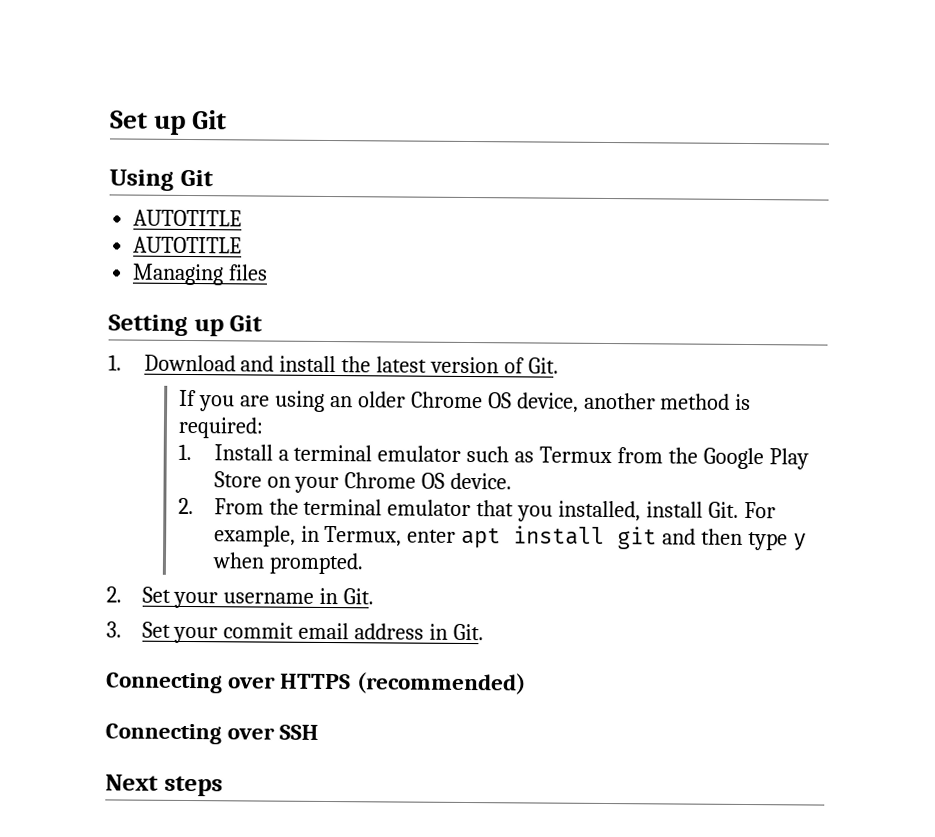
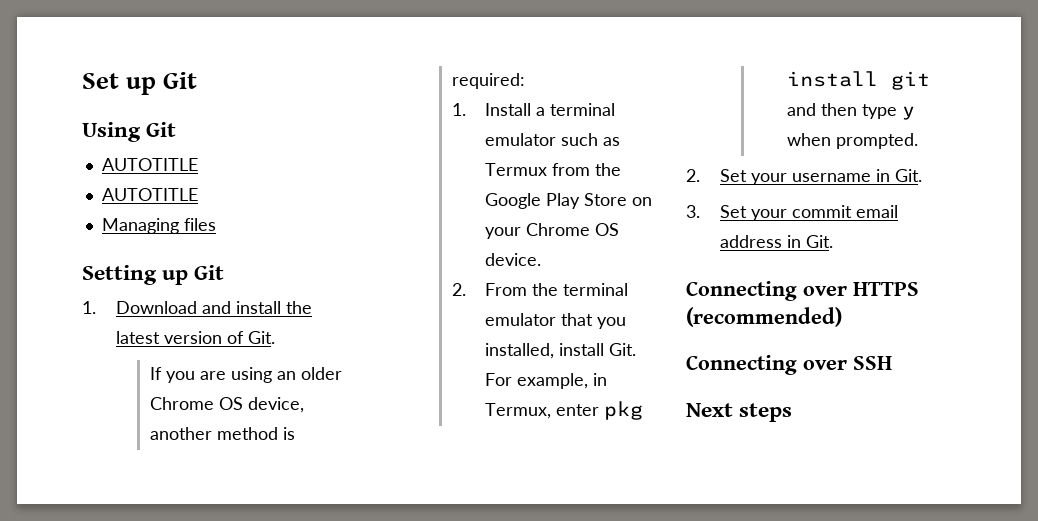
- 2. From the terminal emulator that you installed, install Git. For example, in Termux, enter apt install git and then type y when prompted.
+ 2. From the terminal emulator that you installed, install Git. For example, in Termux, enter pkg install git and then type y when prompted.

